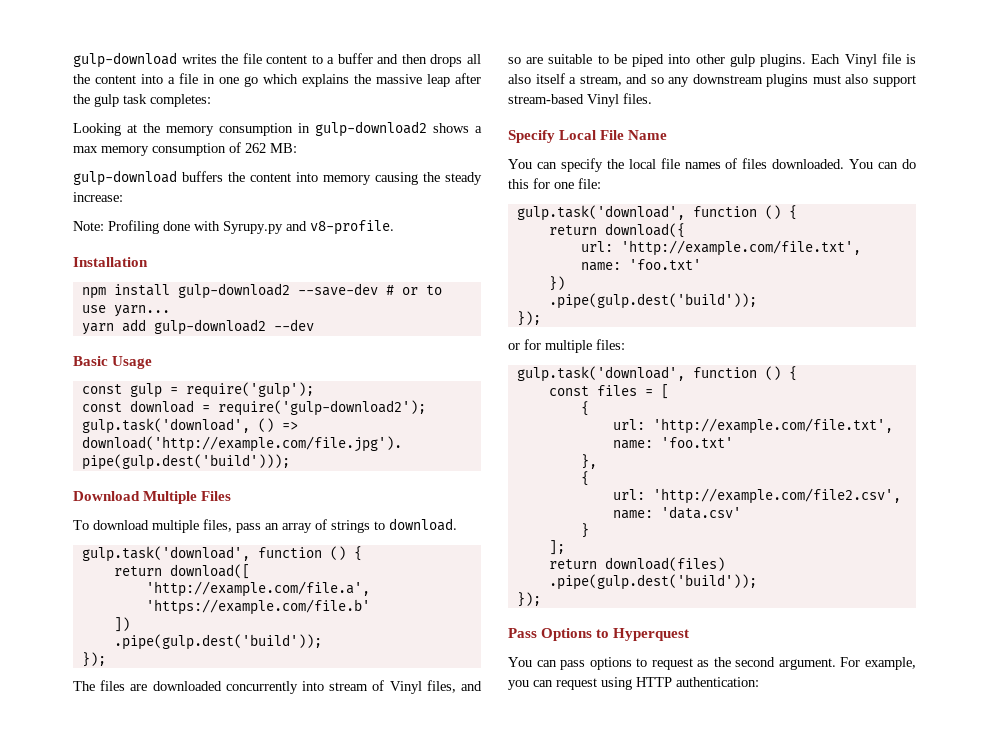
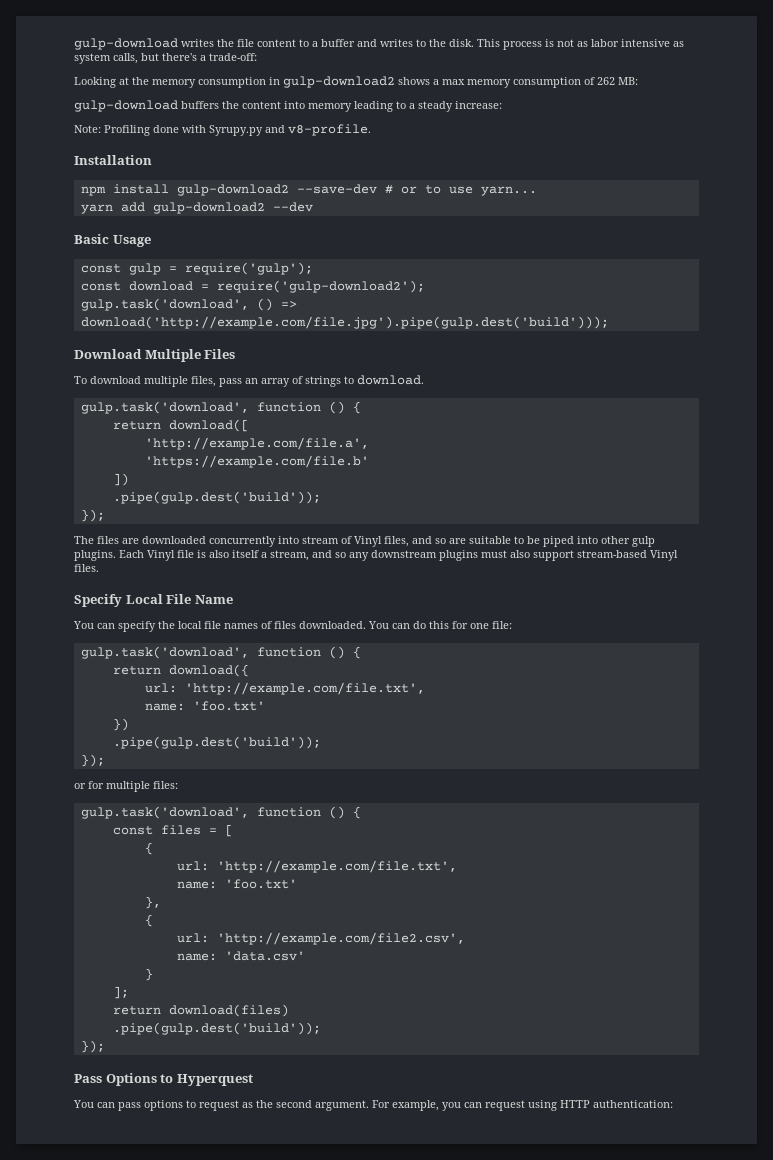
- gulp-download writes the file content to a buffer and then drops all the content into a file in one go which explains the massive leap after the gulp task completes:
+ gulp-download writes the file content to a buffer and writes to the disk. This process is not as labor intensive as system calls, but there's a trade-off:
- gulp-download buffers the content into memory causing the steady increase:
+ gulp-download buffers the content into memory leading to a steady increase:

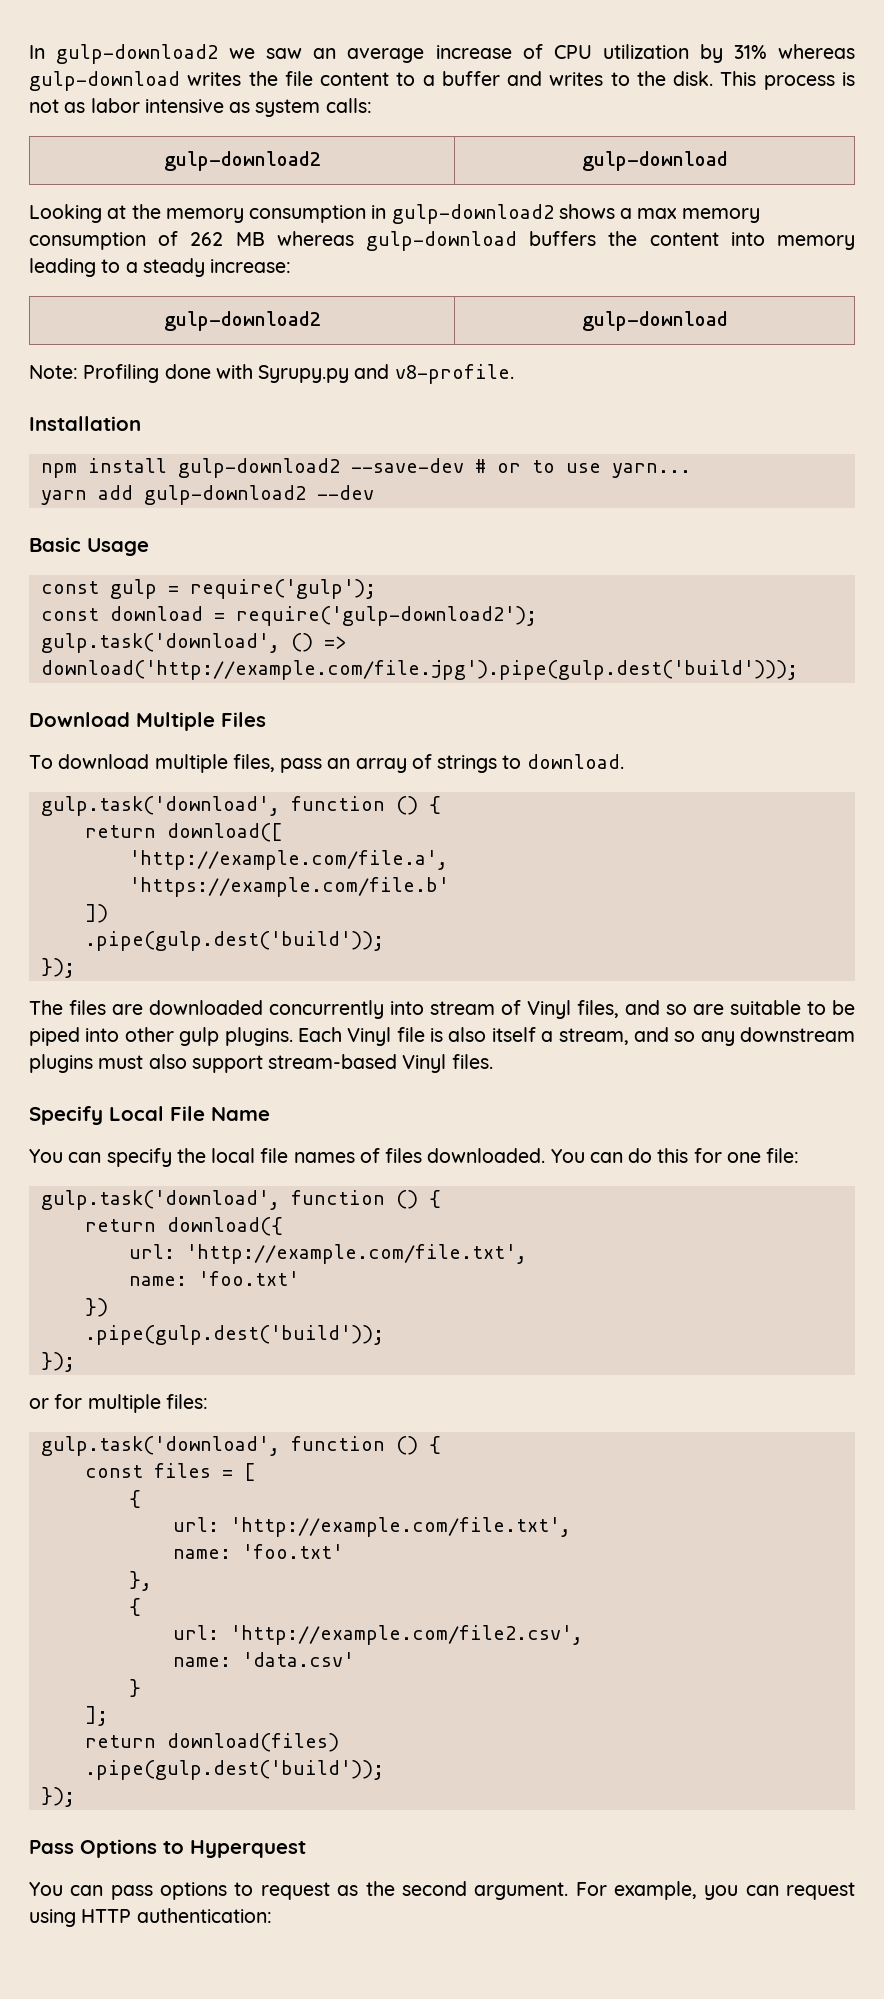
- gulp-download writes the file content to a buffer and writes to the disk.
+ In gulp-download2 we saw an average increase of CPU utilization by 31% whereas gulp-download writes the file content to a buffer and writes to the disk.
- This process is not as labor intensive as system calls, but there's a trade-off:
+ This process is not as labor intensive as system calls:
+ gulp-download2 | gulp-download
- Looking at the memory consumption in gulp-download2 shows a max memory consumption of 262 MB:
- gulp-download buffers the content into memory leading to a steady increase:
+ Looking at the memory consumption in gulp-download2 shows a max memory consumption of 262 MB whereas gulp-download buffers the content into memory leading to a steady increase:
+ gulp-download2 | gulp-download

